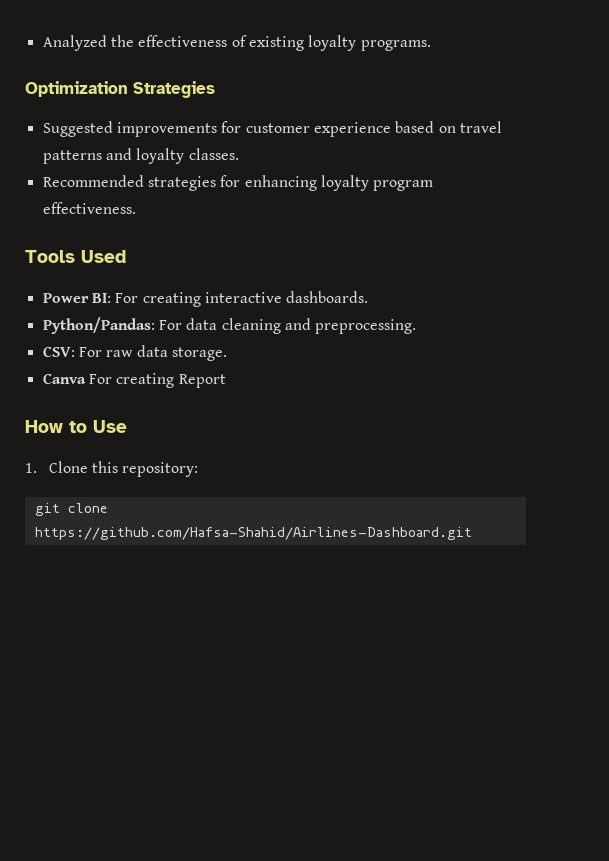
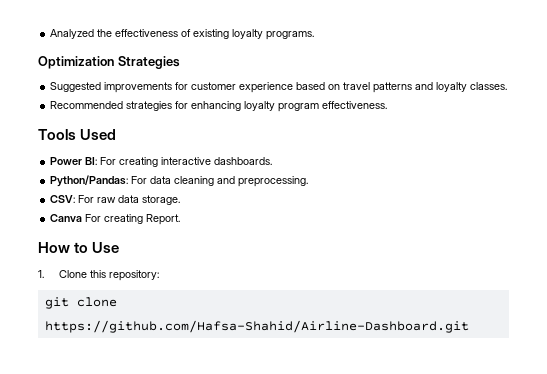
- Canva For creating Report
+ Canva For creating Report.
- git clone https://github.com/Hafsa-Shahid/Airlines-Dashboard.git
+ git clone https://github.com/Hafsa-Shahid/Airline-Dashboard.git

